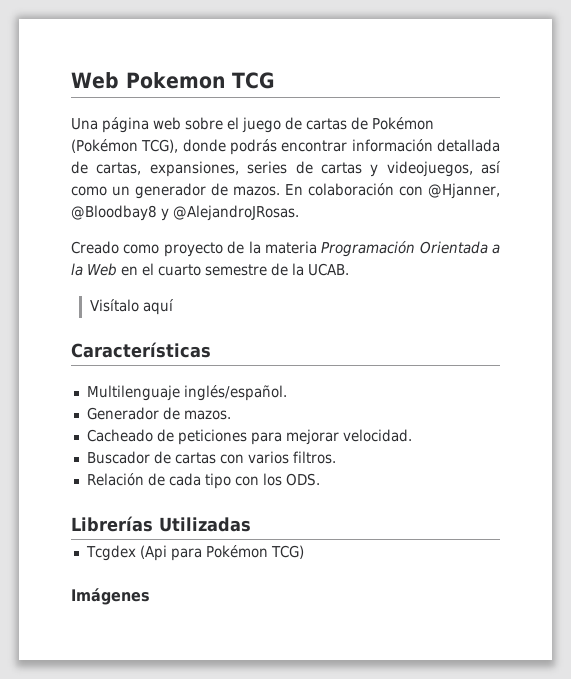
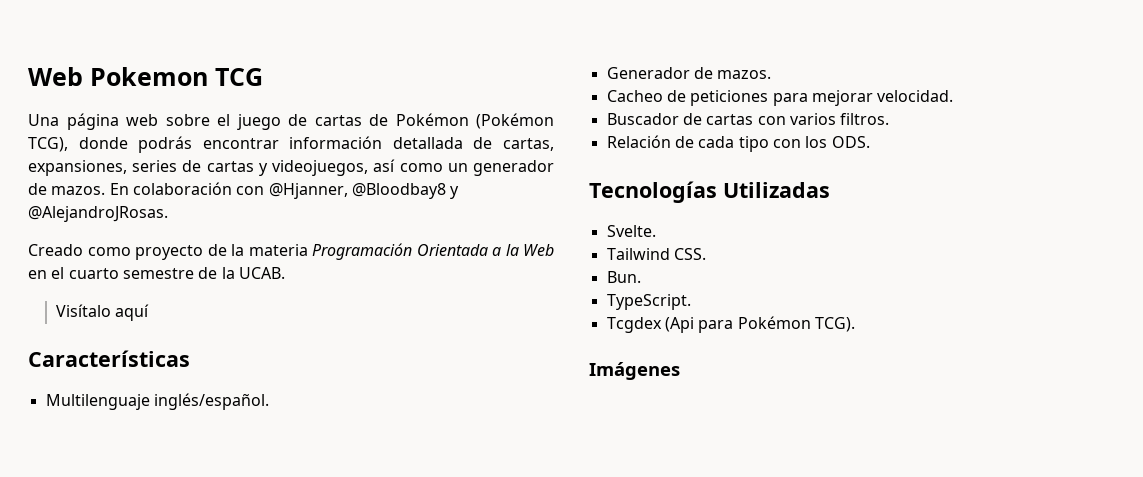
- Cacheado de peticiones para mejorar velocidad.
+ Cacheo de peticiones para mejorar velocidad.
- Librerías Utilizadas
+ Tecnologías Utilizadas
+ Svelte.
+ Tailwind CSS.
+ Bun.
+ TypeScript.
- Tcgdex (Api para Pokémon TCG)
+ Tcgdex (Api para Pokémon TCG).

